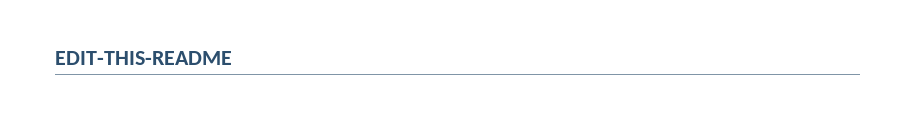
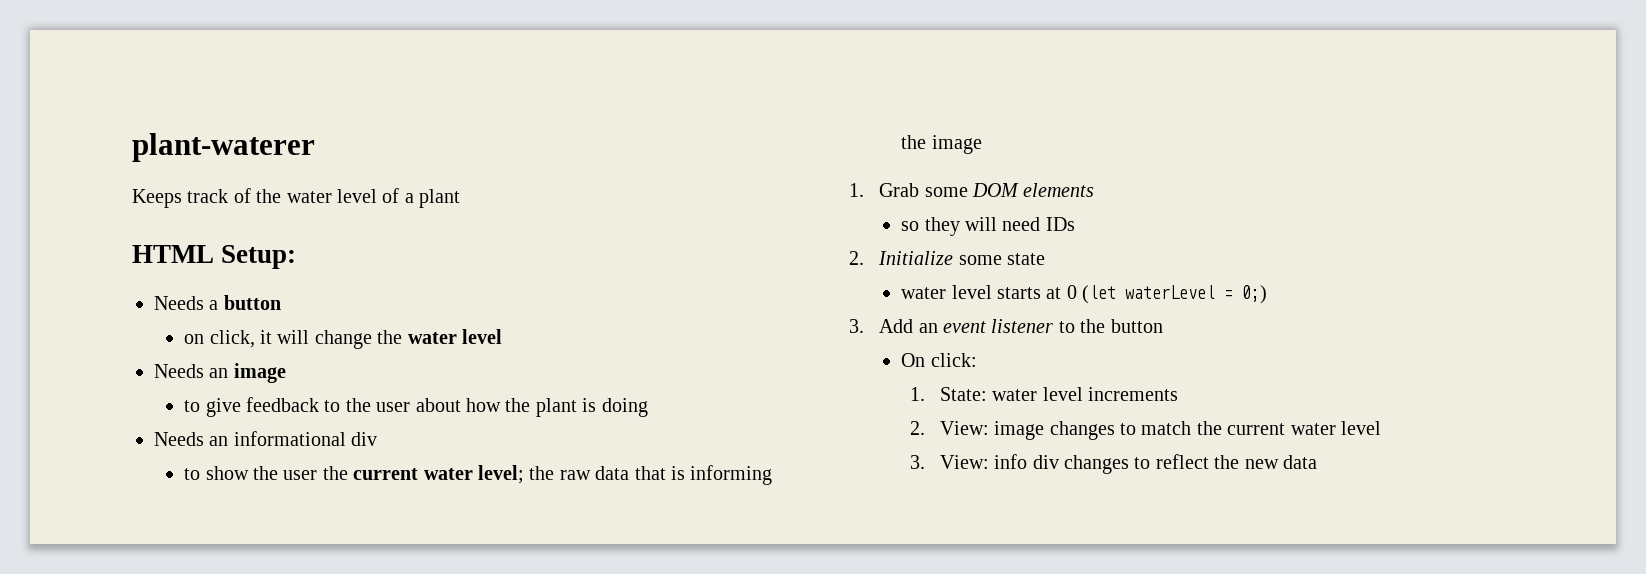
- EDIT-THIS-README
+ plant-waterer
+ Keeps track of the water level of a plant
+ HTML Setup:
+ Needs a button
+ on click, it will change the water level
+ Needs an image
+ to give feedback to the user about how the plant is doing
+ Needs an informational div
+ to show the user the current water level; the raw data that is informing the image
+ 1. Grab some DOM elements
+ so they will need IDs
+ 2. Initialize some state
+ water level starts at 0 (let waterLevel = 0;)
+ 3. Add an event listener to the button
+ On click:
+ 1. State: water level increments
+ 2. View: image changes to match the current water level
+ 3. View: info div changes to reflect the new data

